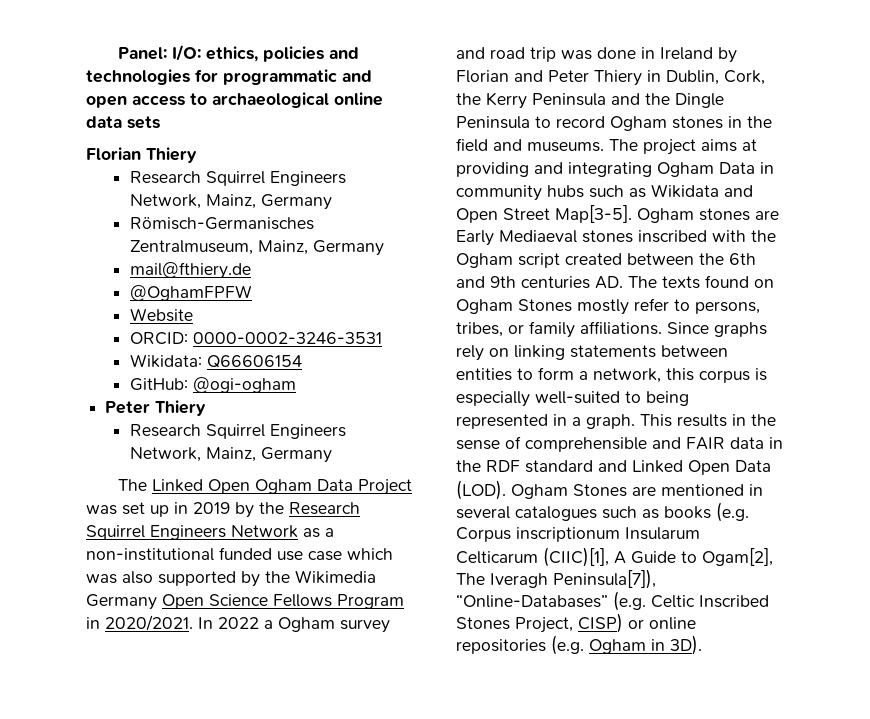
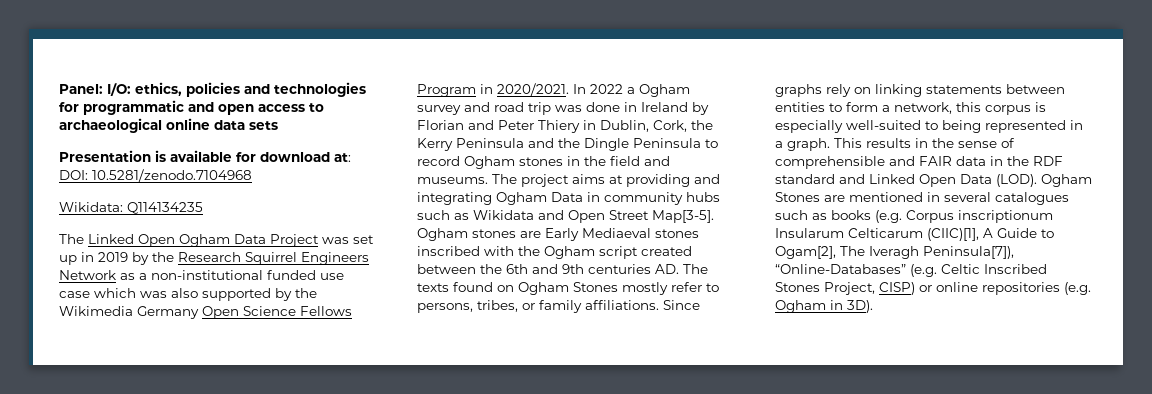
- Florian Thiery
- Research Squirrel Engineers Network, Mainz, Germany
- Römisch-Germanisches Zentralmuseum, Mainz, Germany
- mail@fthiery.de
- @OghamFPFW
- Website
- ORCID: 0000-0002-3246-3531
- Wikidata: Q66606154
- GitHub: @ogi-ogham
- Peter Thiery
- Research Squirrel Engineers Network, Mainz, Germany
+ Presentation is available for download at: DOI: 10.5281/zenodo.7104968
+ Wikidata: Q114134235

